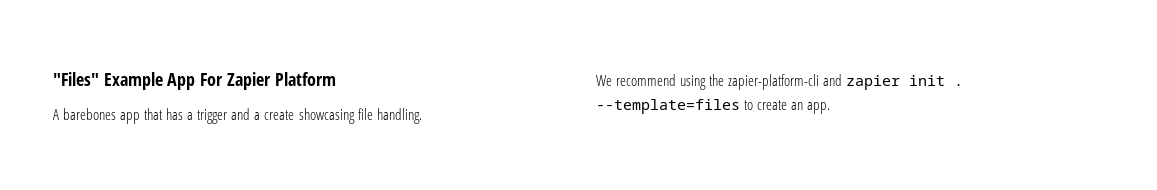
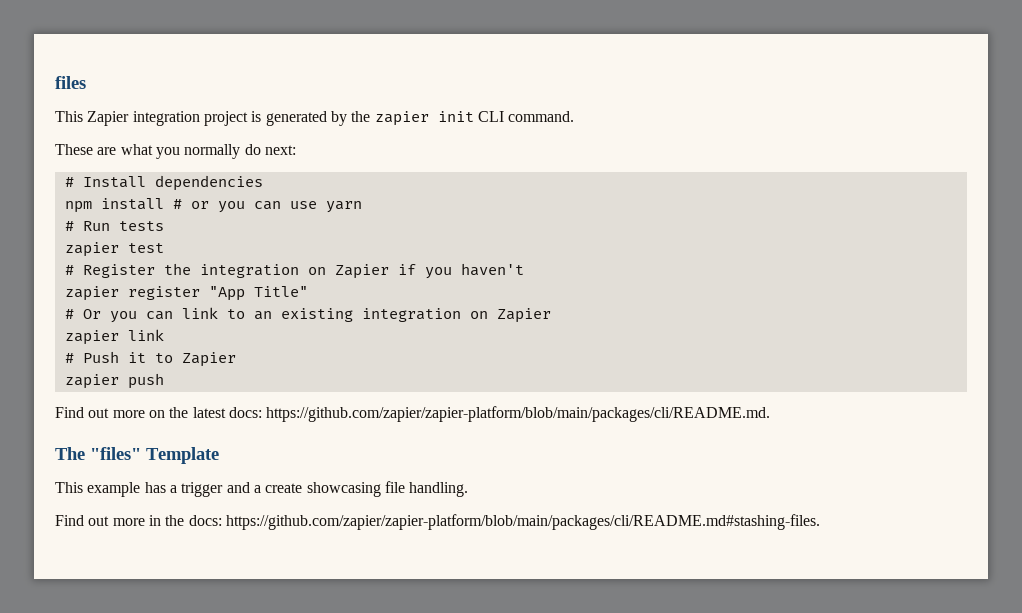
- "Files" Example App For Zapier Platform
- A barebones app that has a trigger and a create showcasing file handling.
+ files
+ This Zapier integration project is generated by the zapier init CLI command.
+ These are what you normally do next:
+ # Install dependencies
+ npm install # or you can use yarn
+ # Run tests
+ zapier test
+ # Register the integration on Zapier if you haven't
+ zapier register "App Title"
+ # Or you can link to an existing integration on Zapier
+ zapier link
+ # Push it to Zapier
+ zapier push
+ Find out more on the latest docs: https://github.com/zapier/zapier-platform/blob/main/packages/cli/README.md.
+ The "files" Template
+ This example has a trigger and a create showcasing file handling.
- We recommend using the zapier-platform-cli and zapier init . --template=files to create an app.
+ Find out more in the docs: https://github.com/zapier/zapier-platform/blob/main/packages/cli/README.md#stashing-files.

